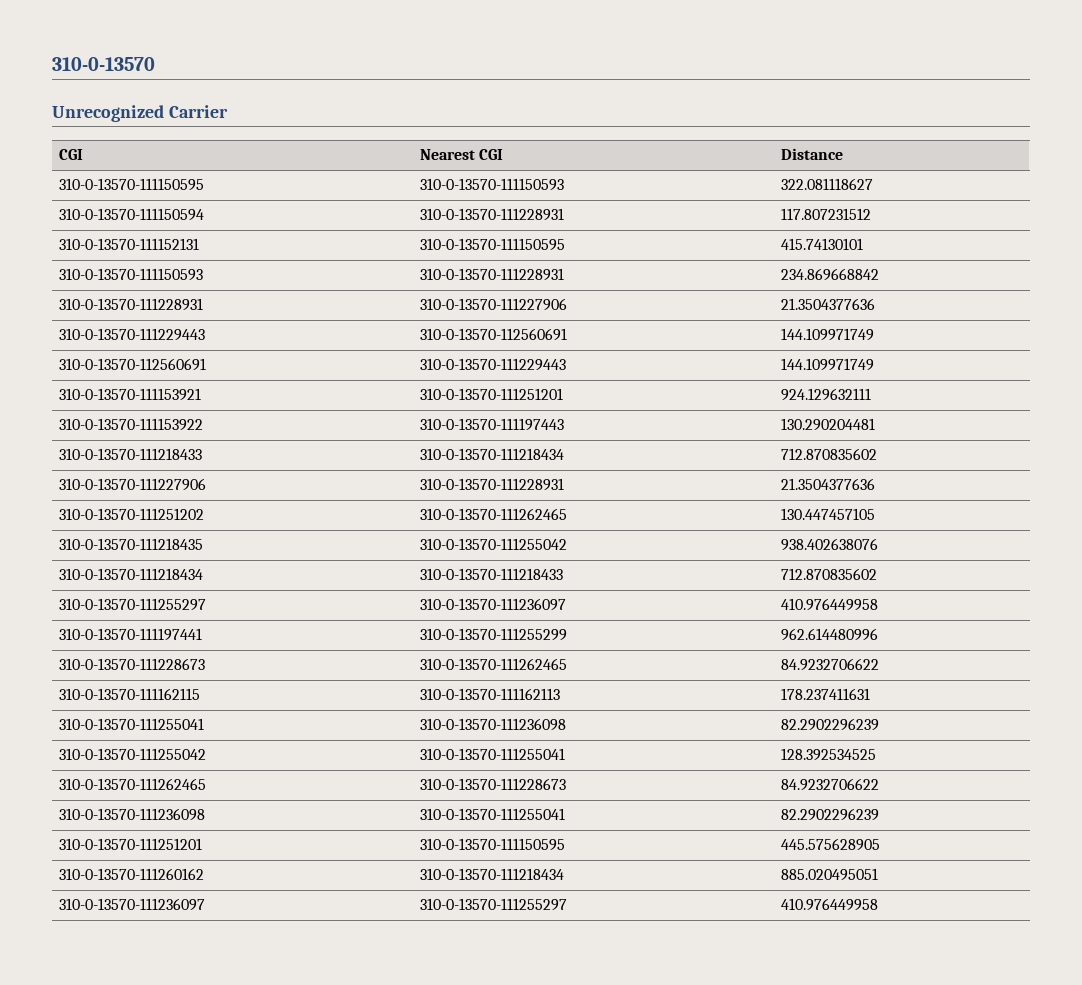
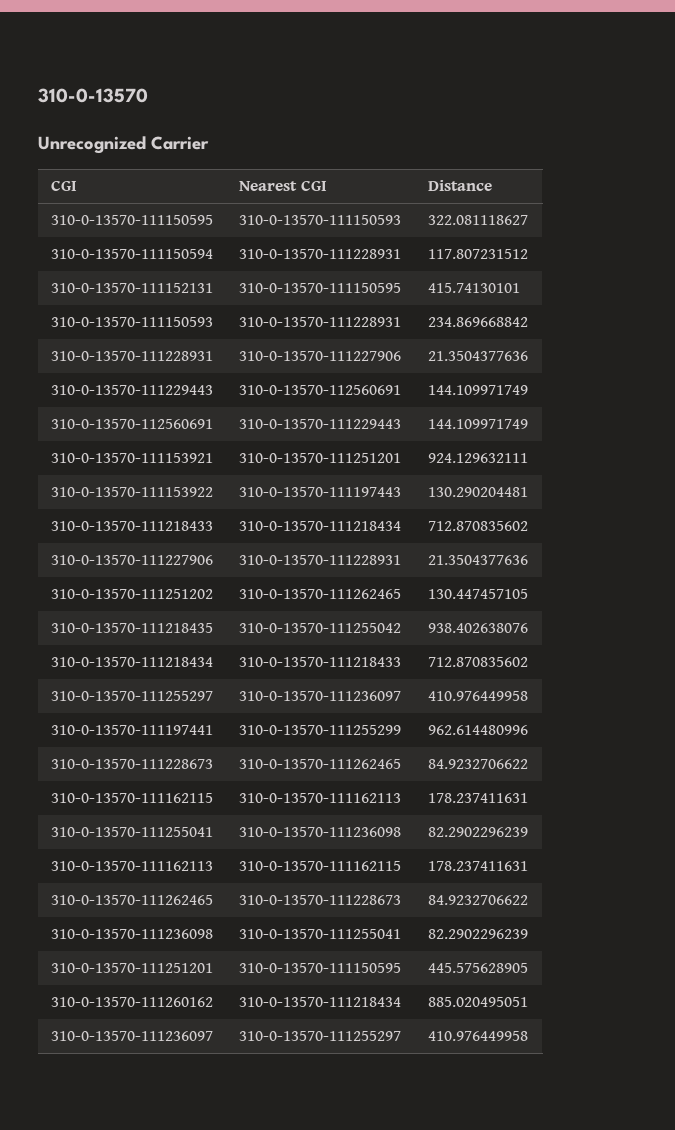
- 310-0-13570-111255042 | 310-0-13570-111255041 | 128.392534525
+ 310-0-13570-111162113 | 310-0-13570-111162115 | 178.237411631

